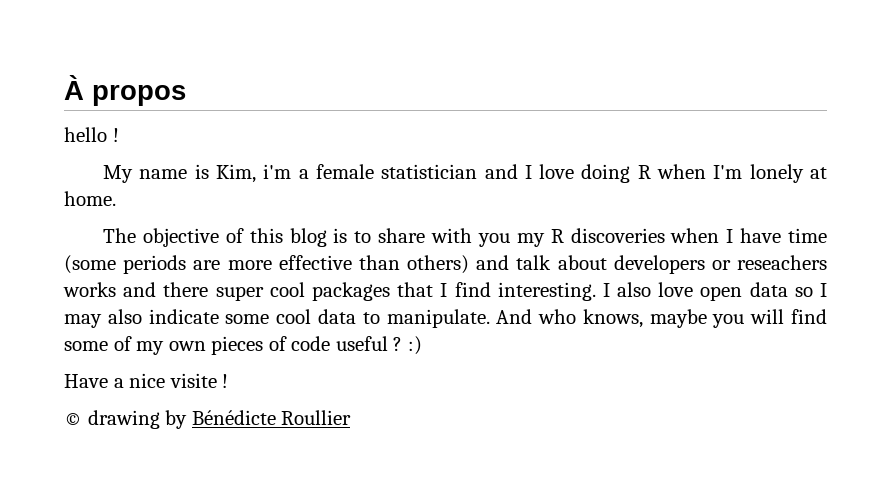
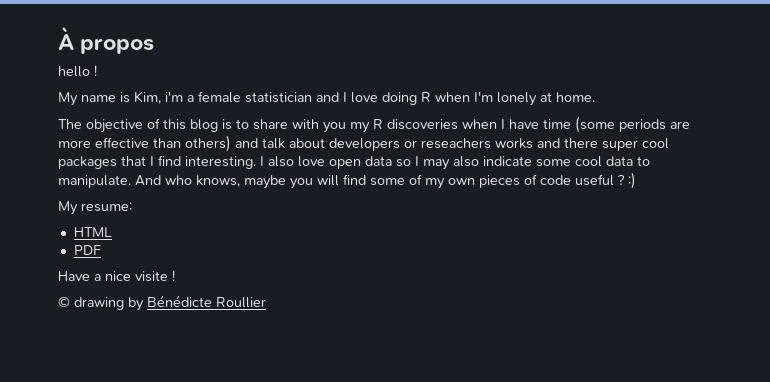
+ My resume:
+ HTML
+ PDF

